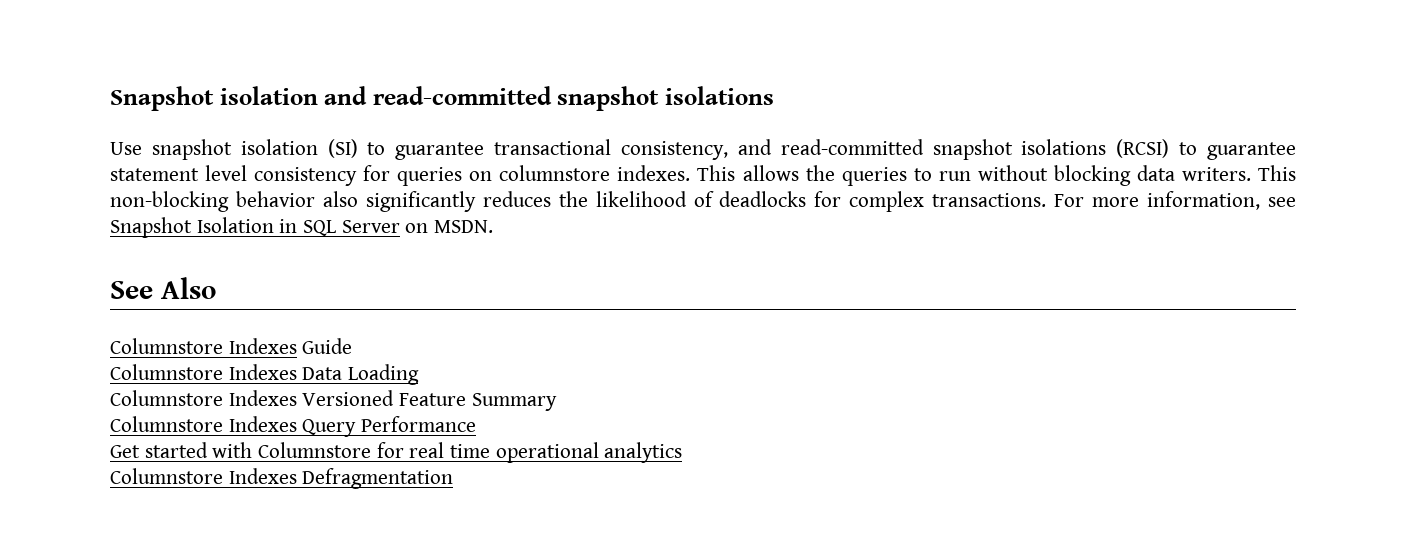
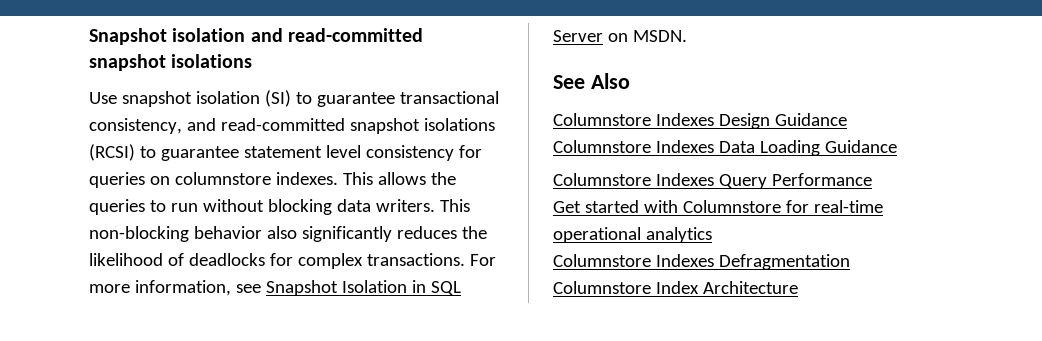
- Columnstore Indexes Guide
+ Columnstore Indexes Design Guidance
- Columnstore Indexes Data Loading
- Columnstore Indexes Versioned Feature Summary
+ Columnstore Indexes Data Loading Guidance
- Get started with Columnstore for real time operational analytics
+ Get started with Columnstore for real-time operational analytics
+ Columnstore Index Architecture

